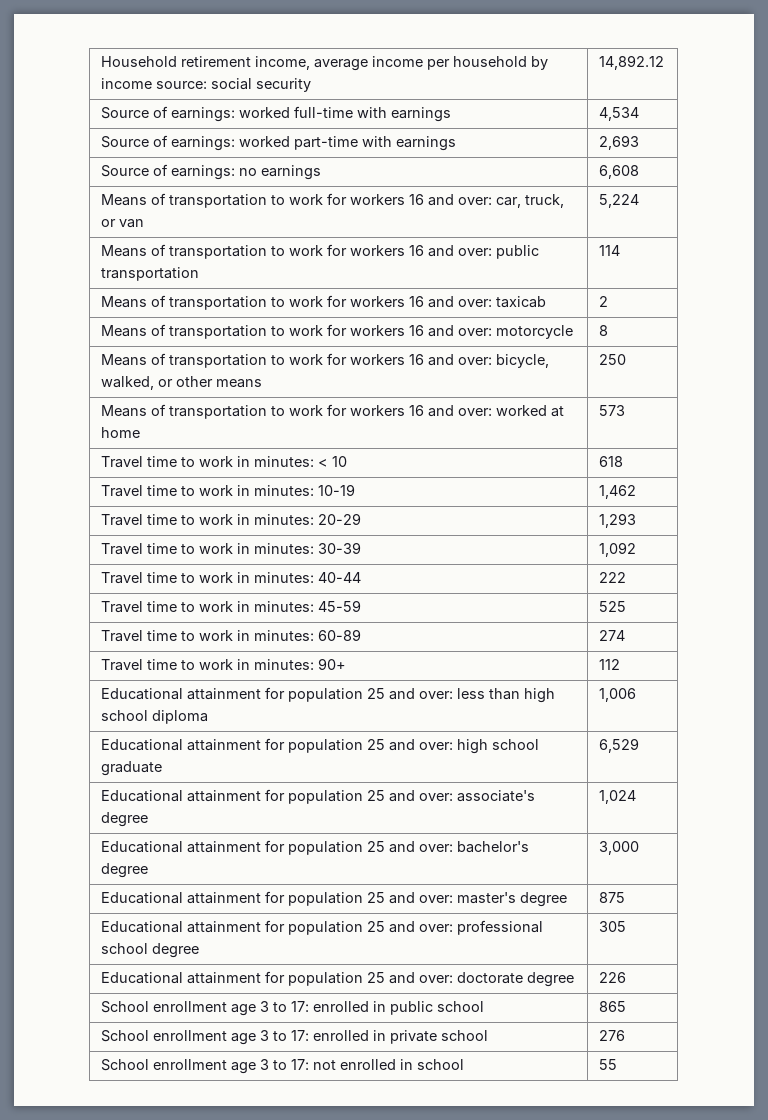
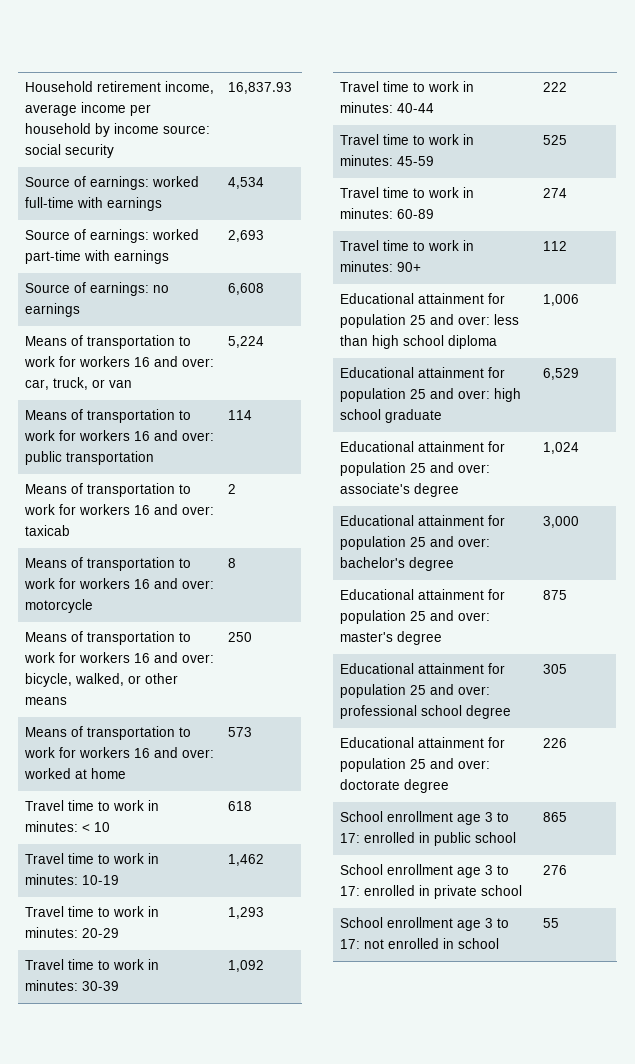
- Household retirement income, average income per household by income source: social security | 14,892.12
+ Household retirement income, average income per household by income source: social security | 16,837.93

